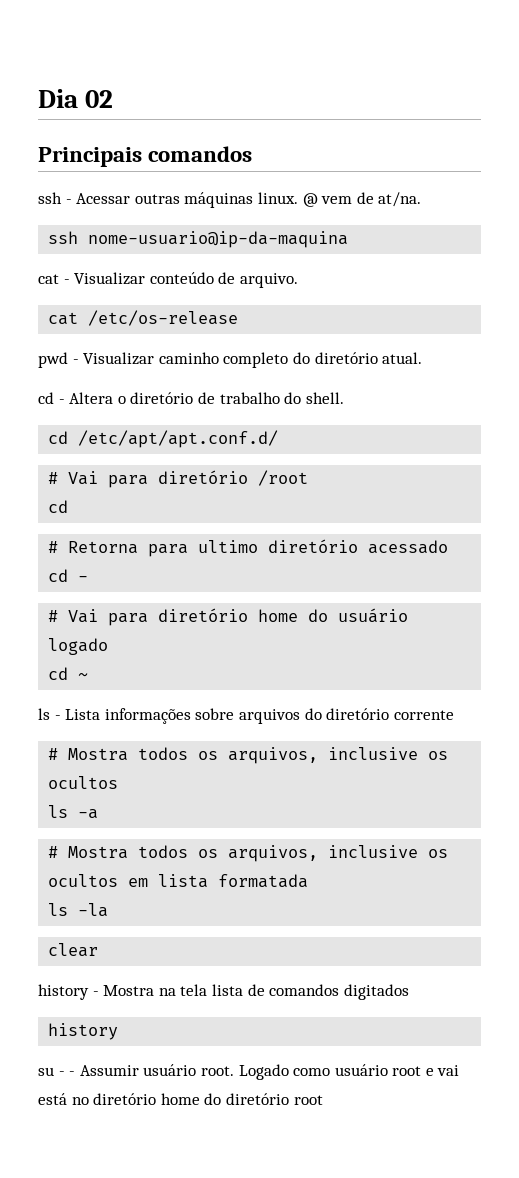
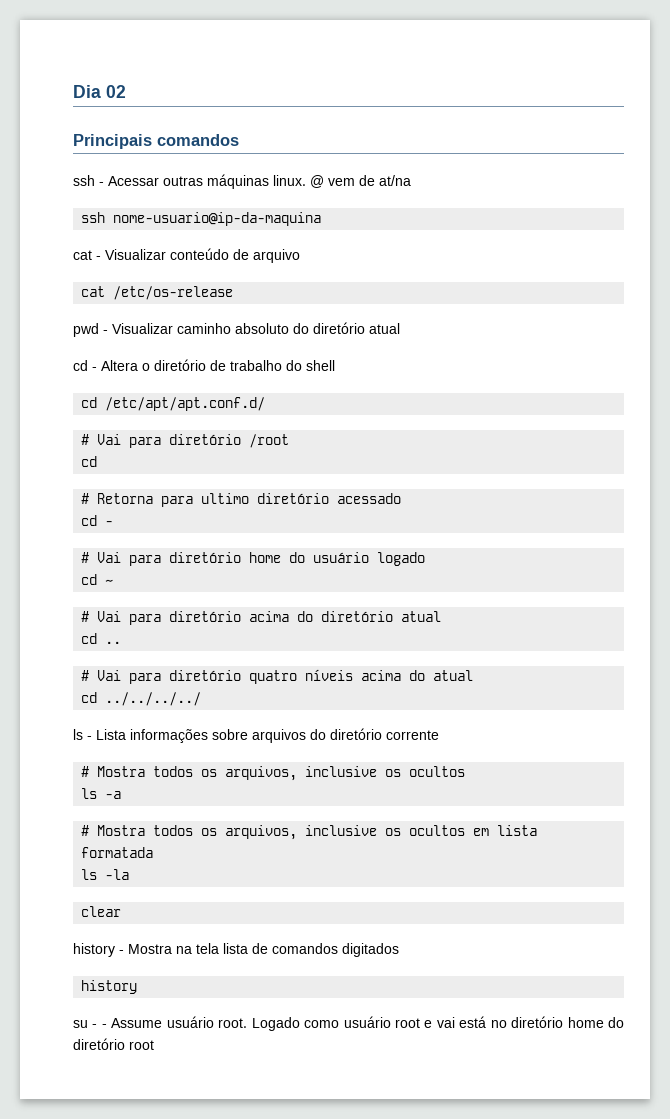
- @ vem de at/na.
+ @ vem de at/na
- cat - Visualizar conteúdo de arquivo.
+ cat - Visualizar conteúdo de arquivo
- pwd - Visualizar caminho completo do diretório atual.
+ pwd - Visualizar caminho absoluto do diretório atual
- cd - Altera o diretório de trabalho do shell.
+ cd - Altera o diretório de trabalho do shell
+ # Vai para diretório acima do diretório atual
+ cd ..
+ # Vai para diretório quatro níveis acima do atual
+ cd ../../../../
- su - - Assumir usuário root.
+ su - - Assume usuário root.

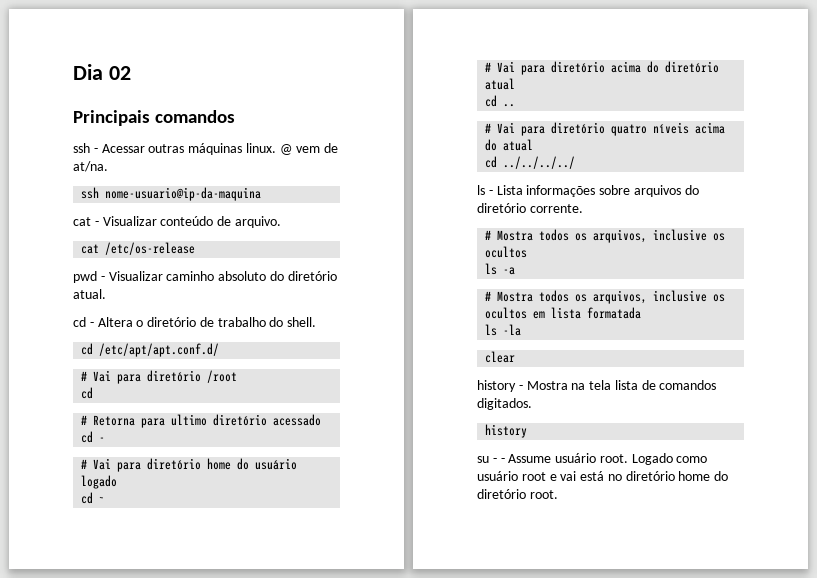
- @ vem de at/na
+ @ vem de at/na.
- cat - Visualizar conteúdo de arquivo
+ cat - Visualizar conteúdo de arquivo.
- pwd - Visualizar caminho absoluto do diretório atual
+ pwd - Visualizar caminho absoluto do diretório atual.
- cd - Altera o diretório de trabalho do shell
+ cd - Altera o diretório de trabalho do shell.
- ls - Lista informações sobre arquivos do diretório corrente
+ ls - Lista informações sobre arquivos do diretório corrente.
- history - Mostra na tela lista de comandos digitados
+ history - Mostra na tela lista de comandos digitados.
- Logado como usuário root e vai está no diretório home do diretório root
+ Logado como usuário root e vai está no diretório home do diretório root.

